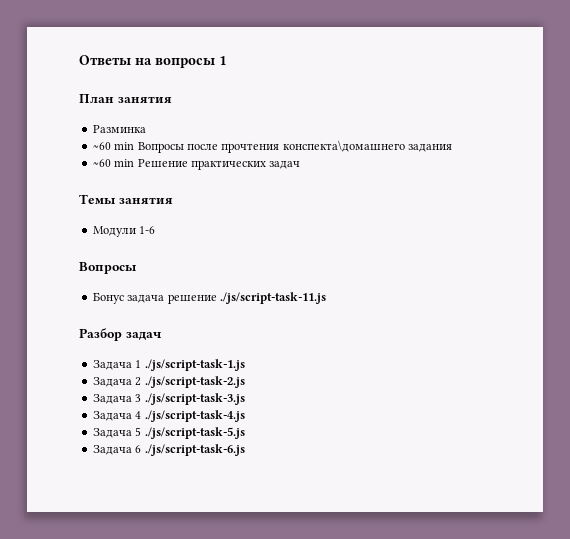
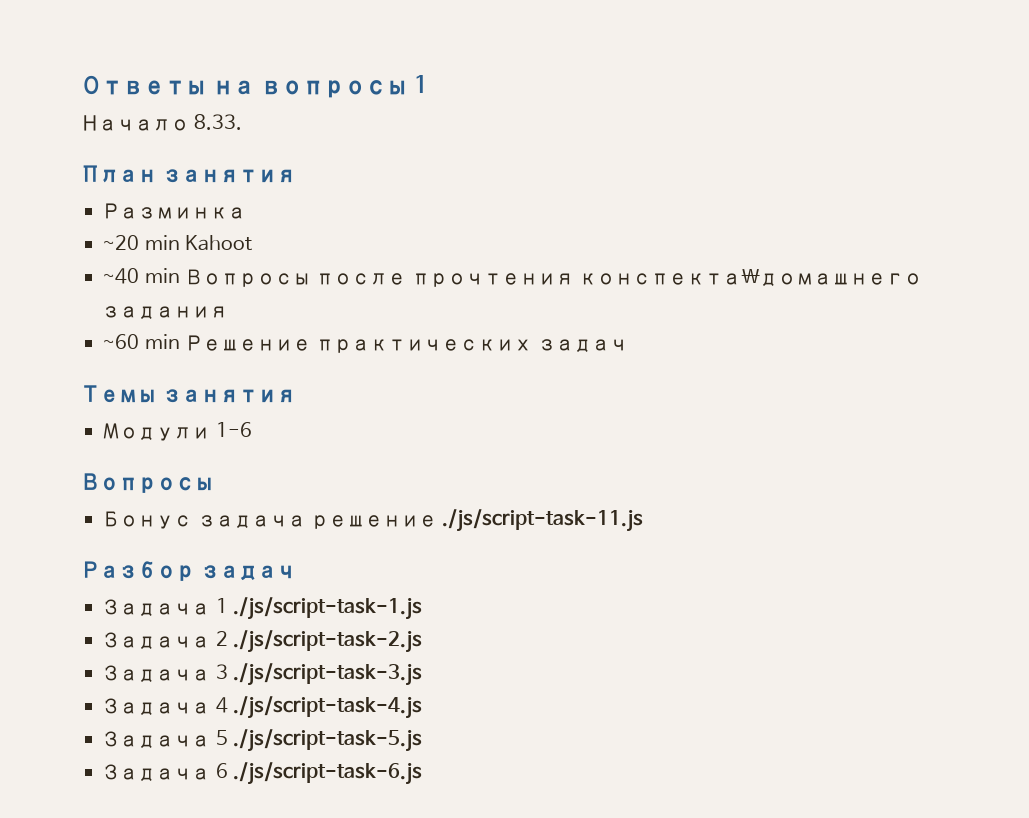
+ Начало 8.33.
- ~60 min Вопросы после прочтения конспекта\домашнего задания
+ ~20 min Kahoot
+ ~40 min Вопросы после прочтения конспекта\домашнего задания

